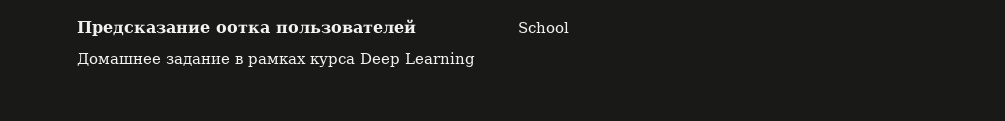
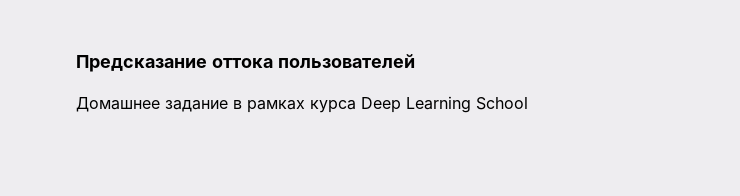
- Предсказание оотка пользователей
+ Предсказание оттока пользователей

